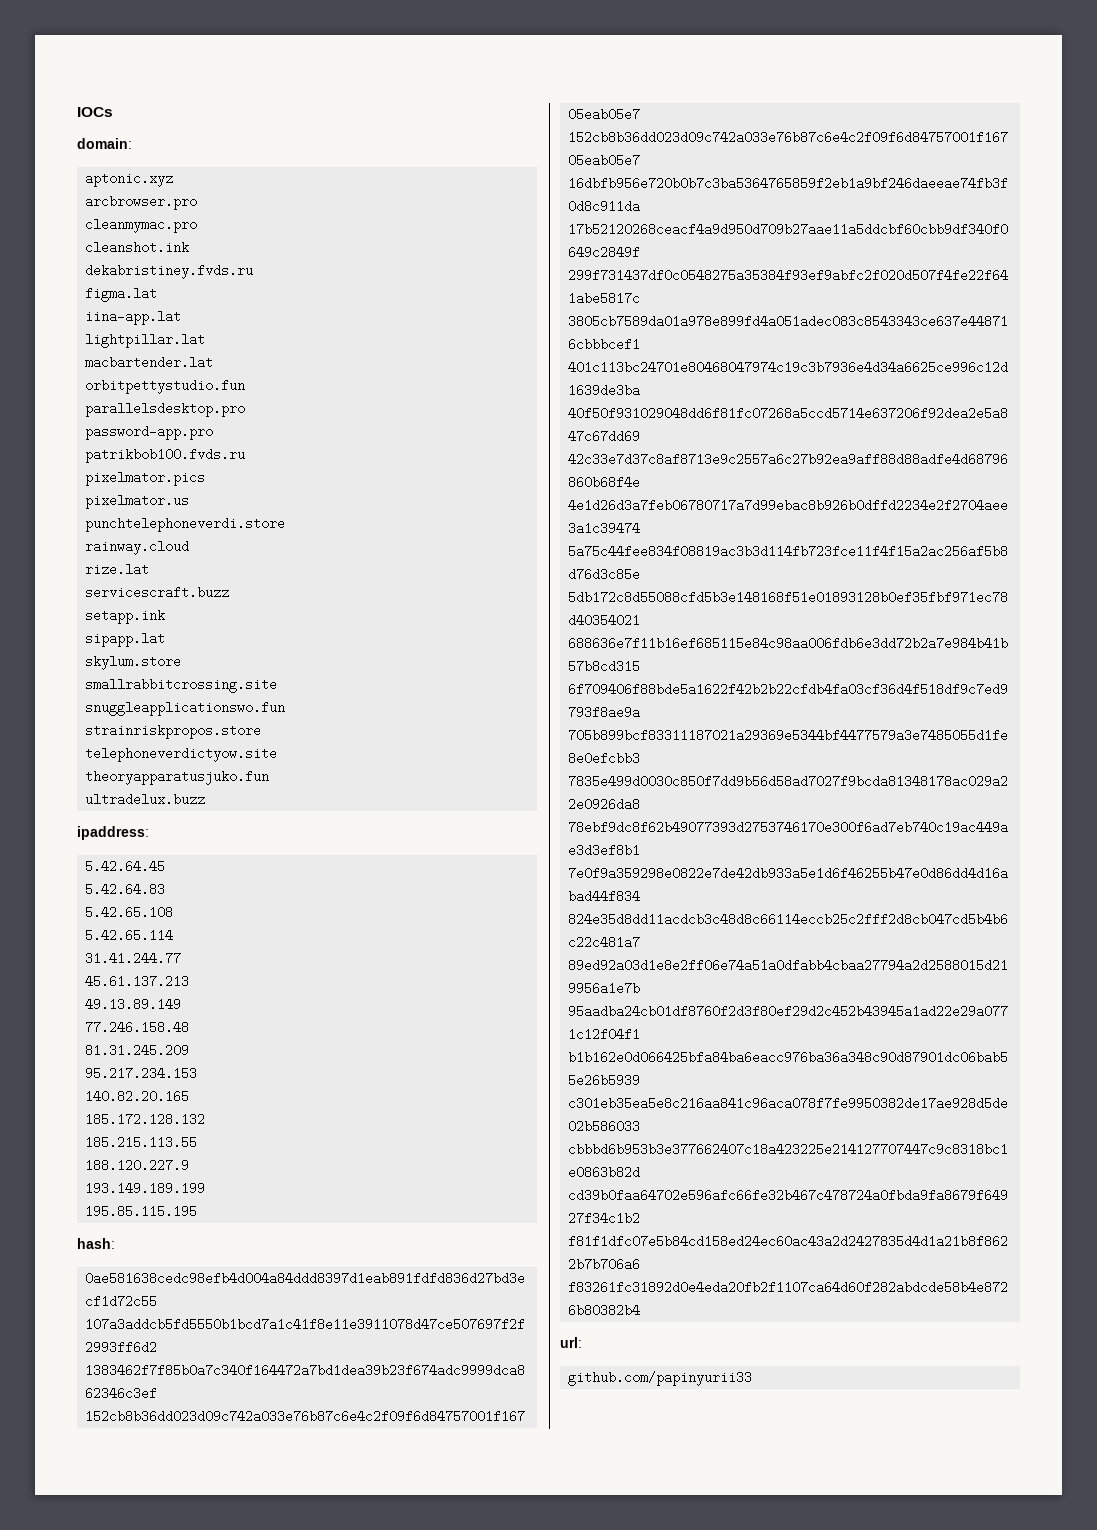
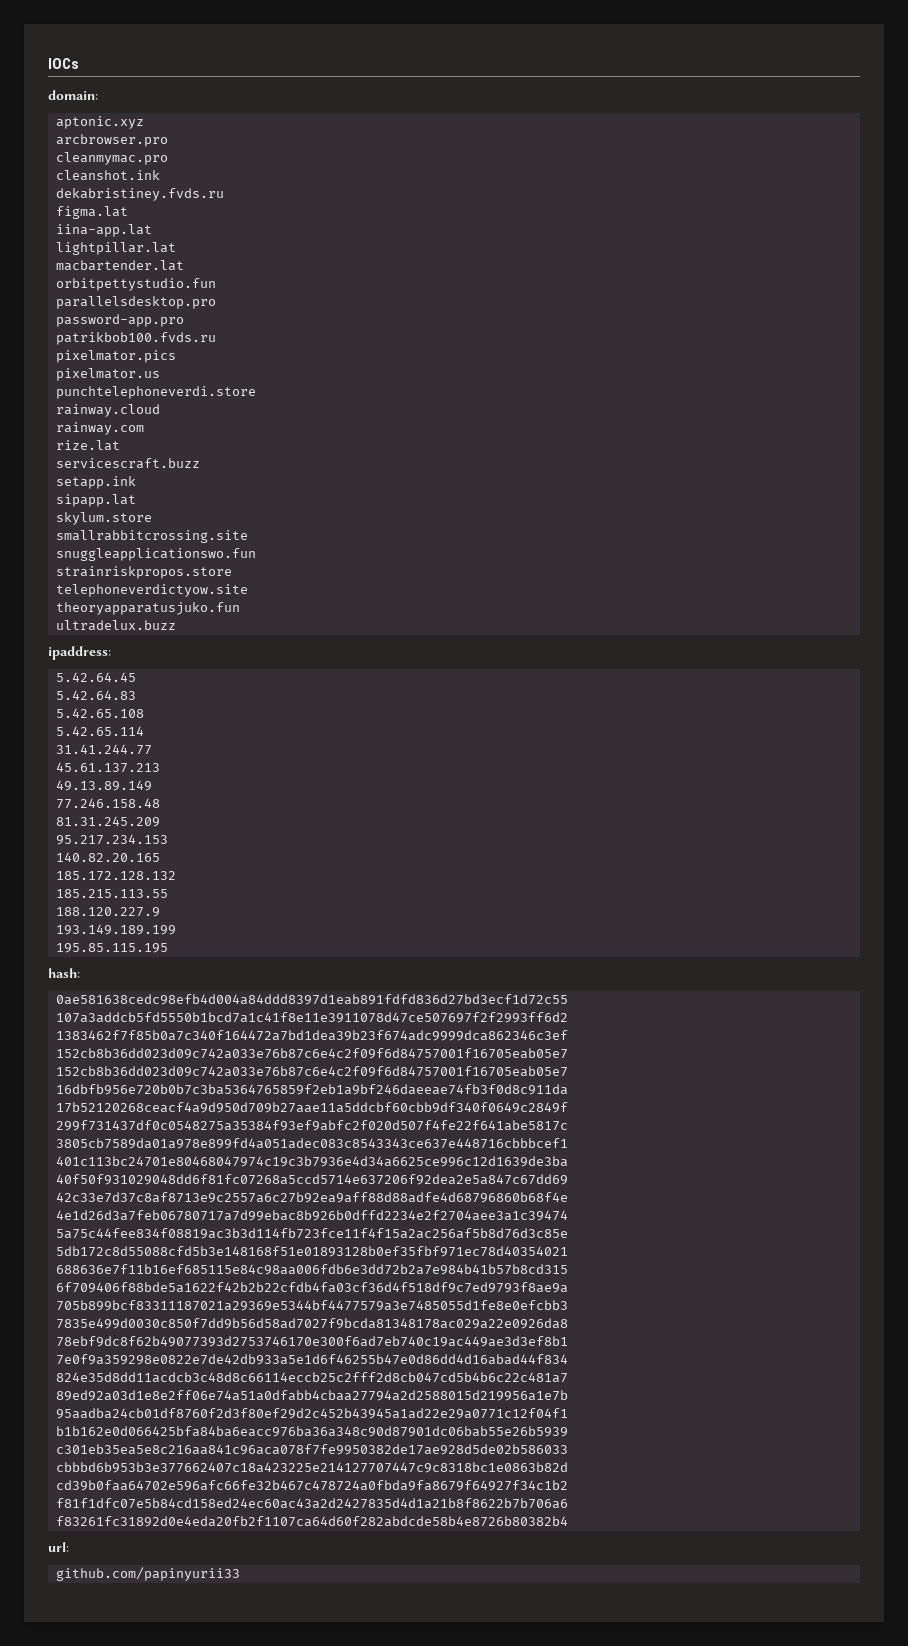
+ rainway.com

